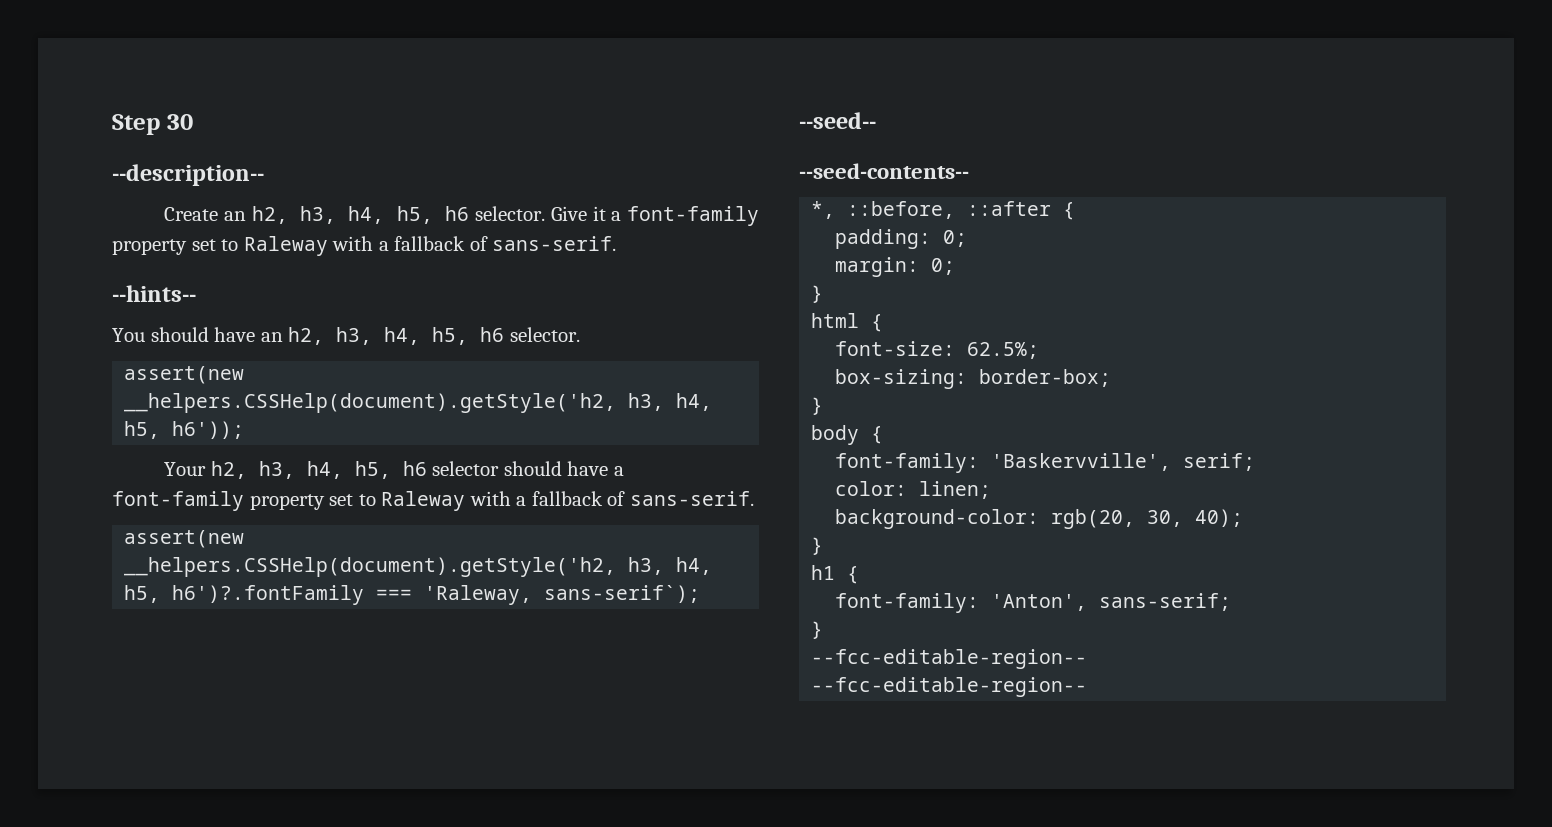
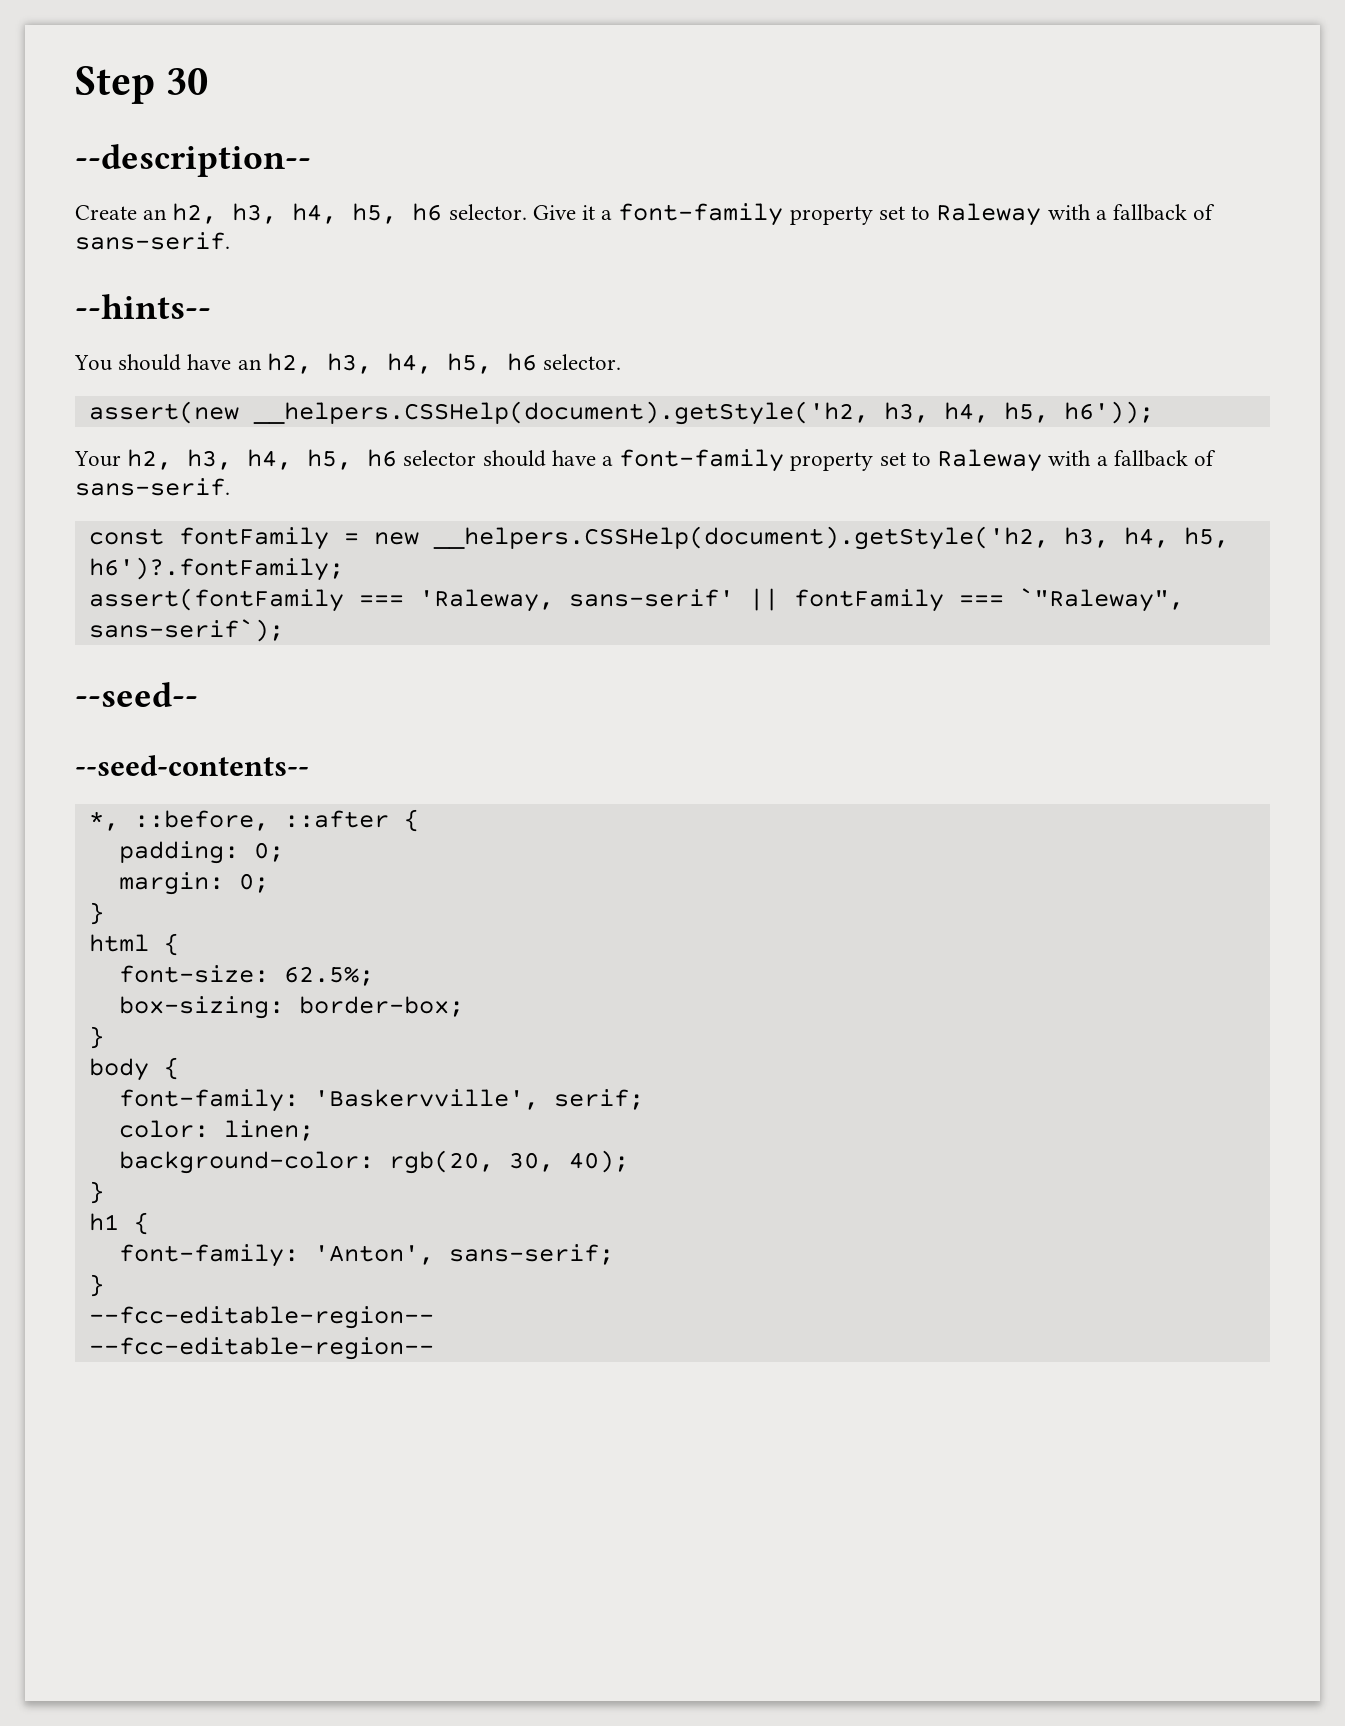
- assert(new __helpers.CSSHelp(document).getStyle('h2, h3, h4, h5, h6')?.fontFamily === 'Raleway, sans-serif`);
+ const fontFamily = new __helpers.CSSHelp(document).getStyle('h2, h3, h4, h5, h6')?.fontFamily;
+ assert(fontFamily === 'Raleway, sans-serif' || fontFamily === `"Raleway", sans-serif`);

